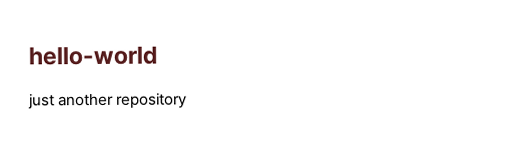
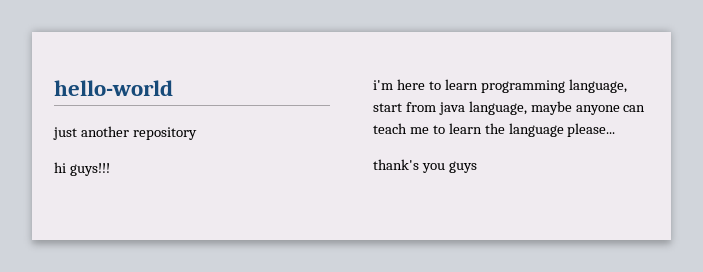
+ hi guys!!!
+ i'm here to learn programming language, start from java language, maybe anyone can teach me to learn the language please...
+ thank's you guys

